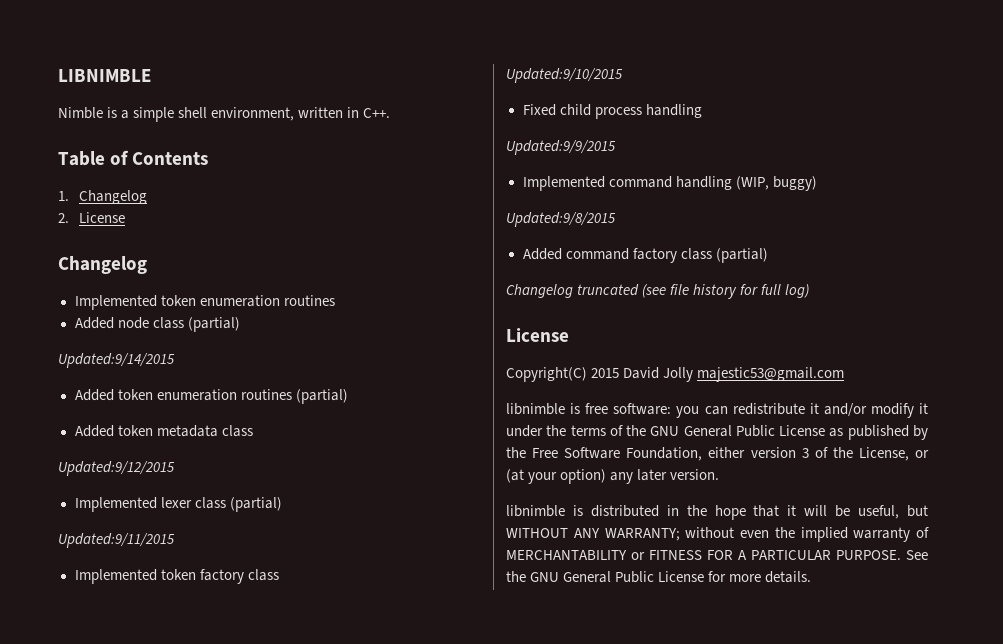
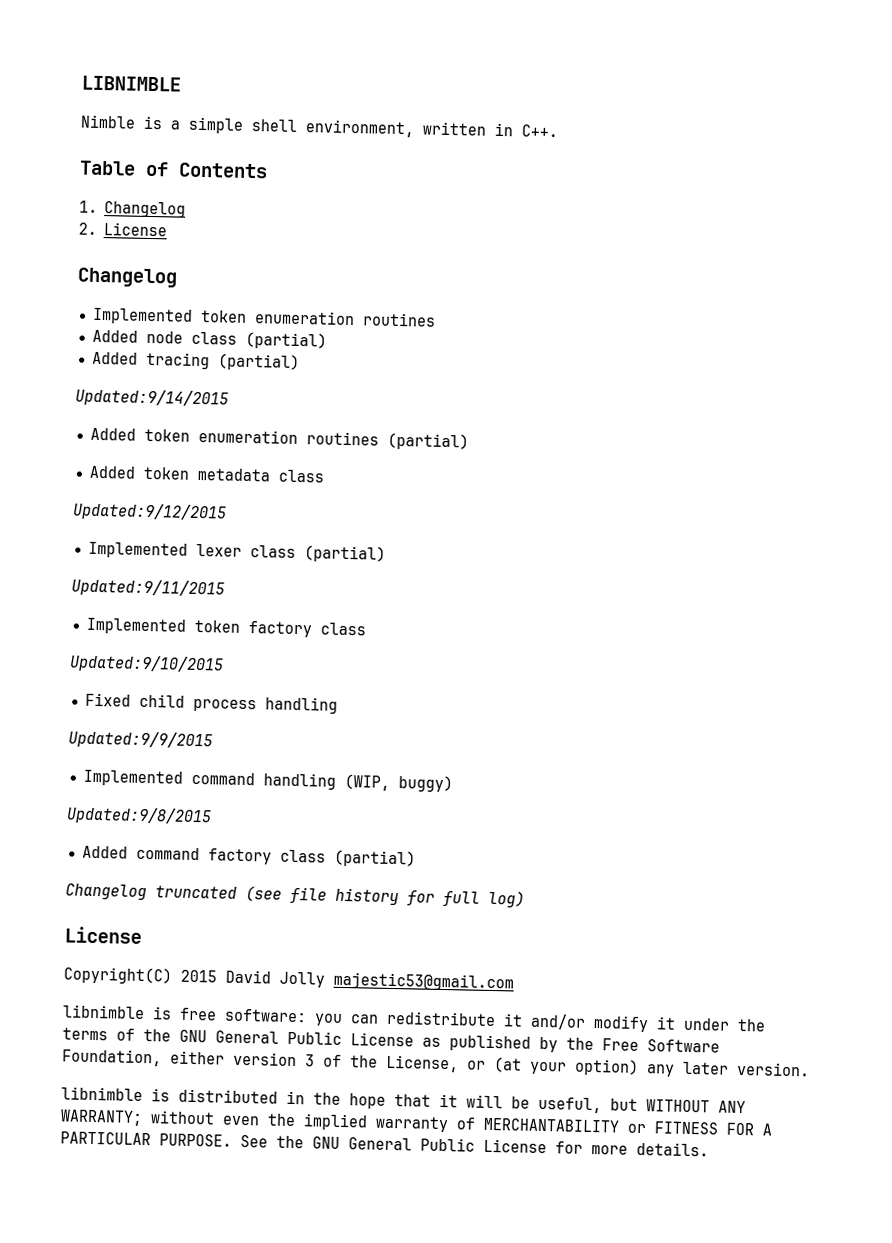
+ Added tracing (partial)

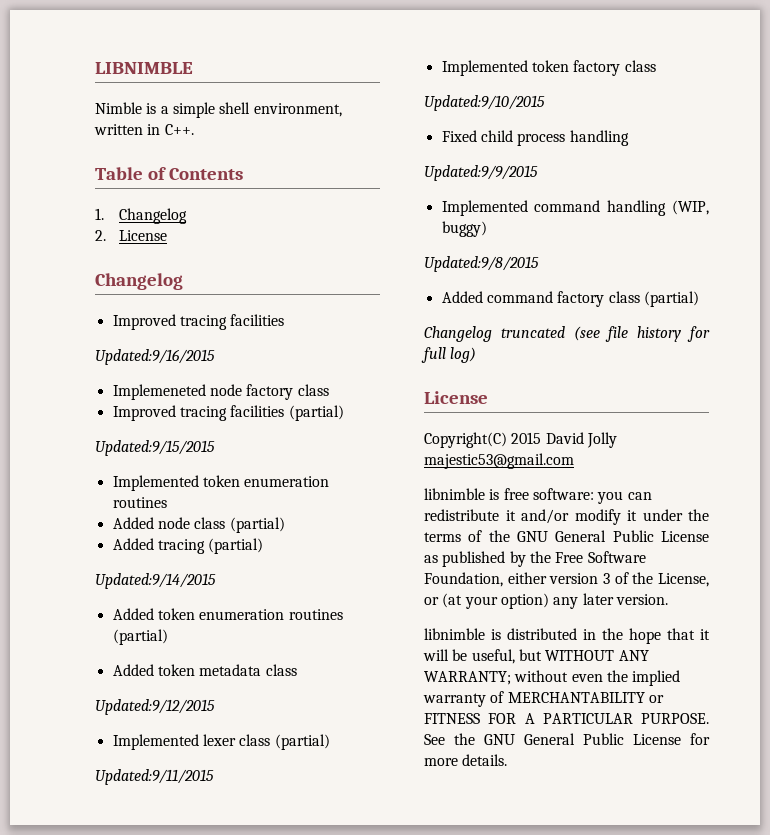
  2. License
  Changelog
+ Improved tracing facilities
+ Updated:9/16/2015
+ Implemeneted node factory class
+ Improved tracing facilities (partial)
+ Updated:9/15/2015

